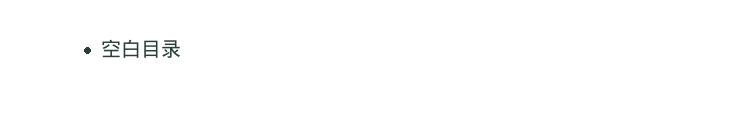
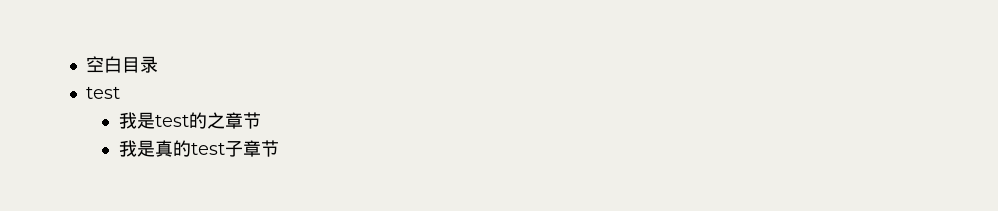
  空白目录
+ test
+ 我是test的之章节
+ 我是真的test子章节

